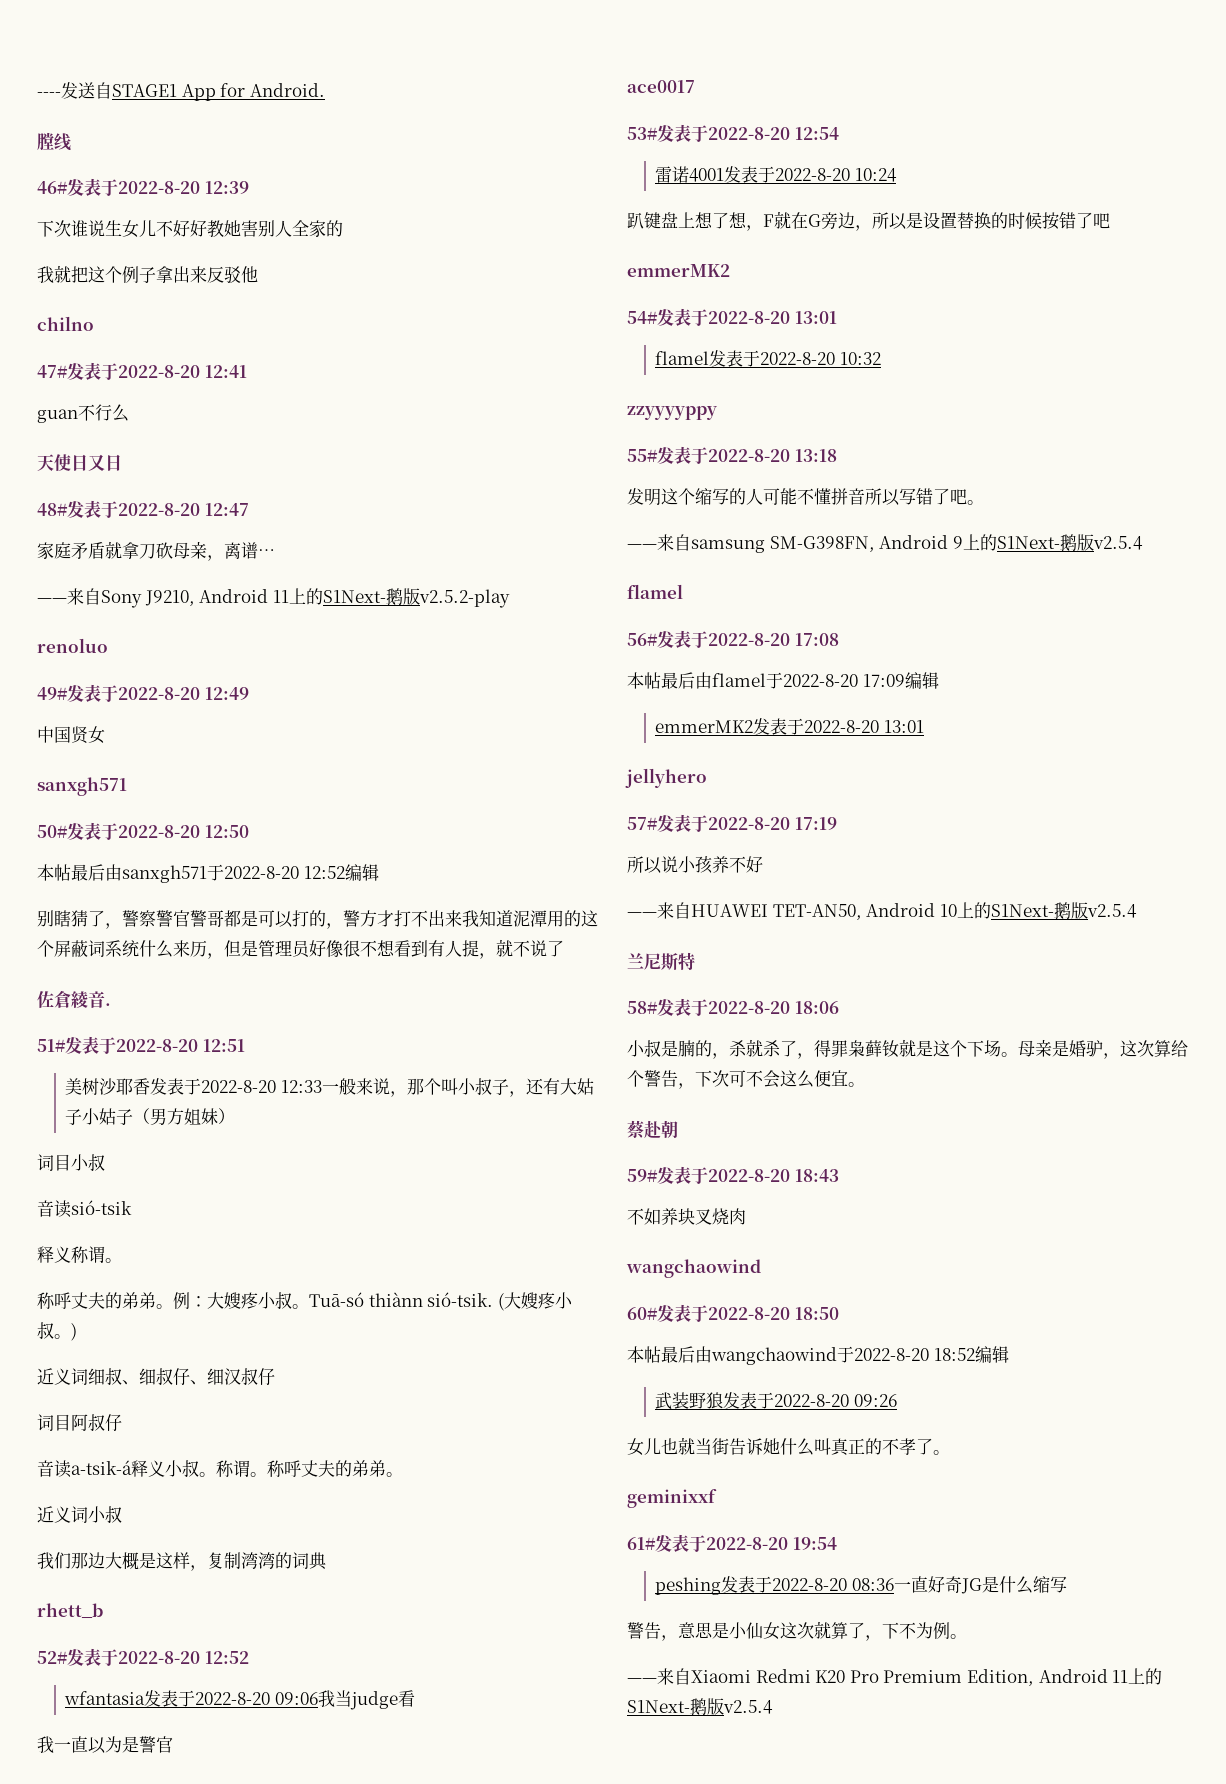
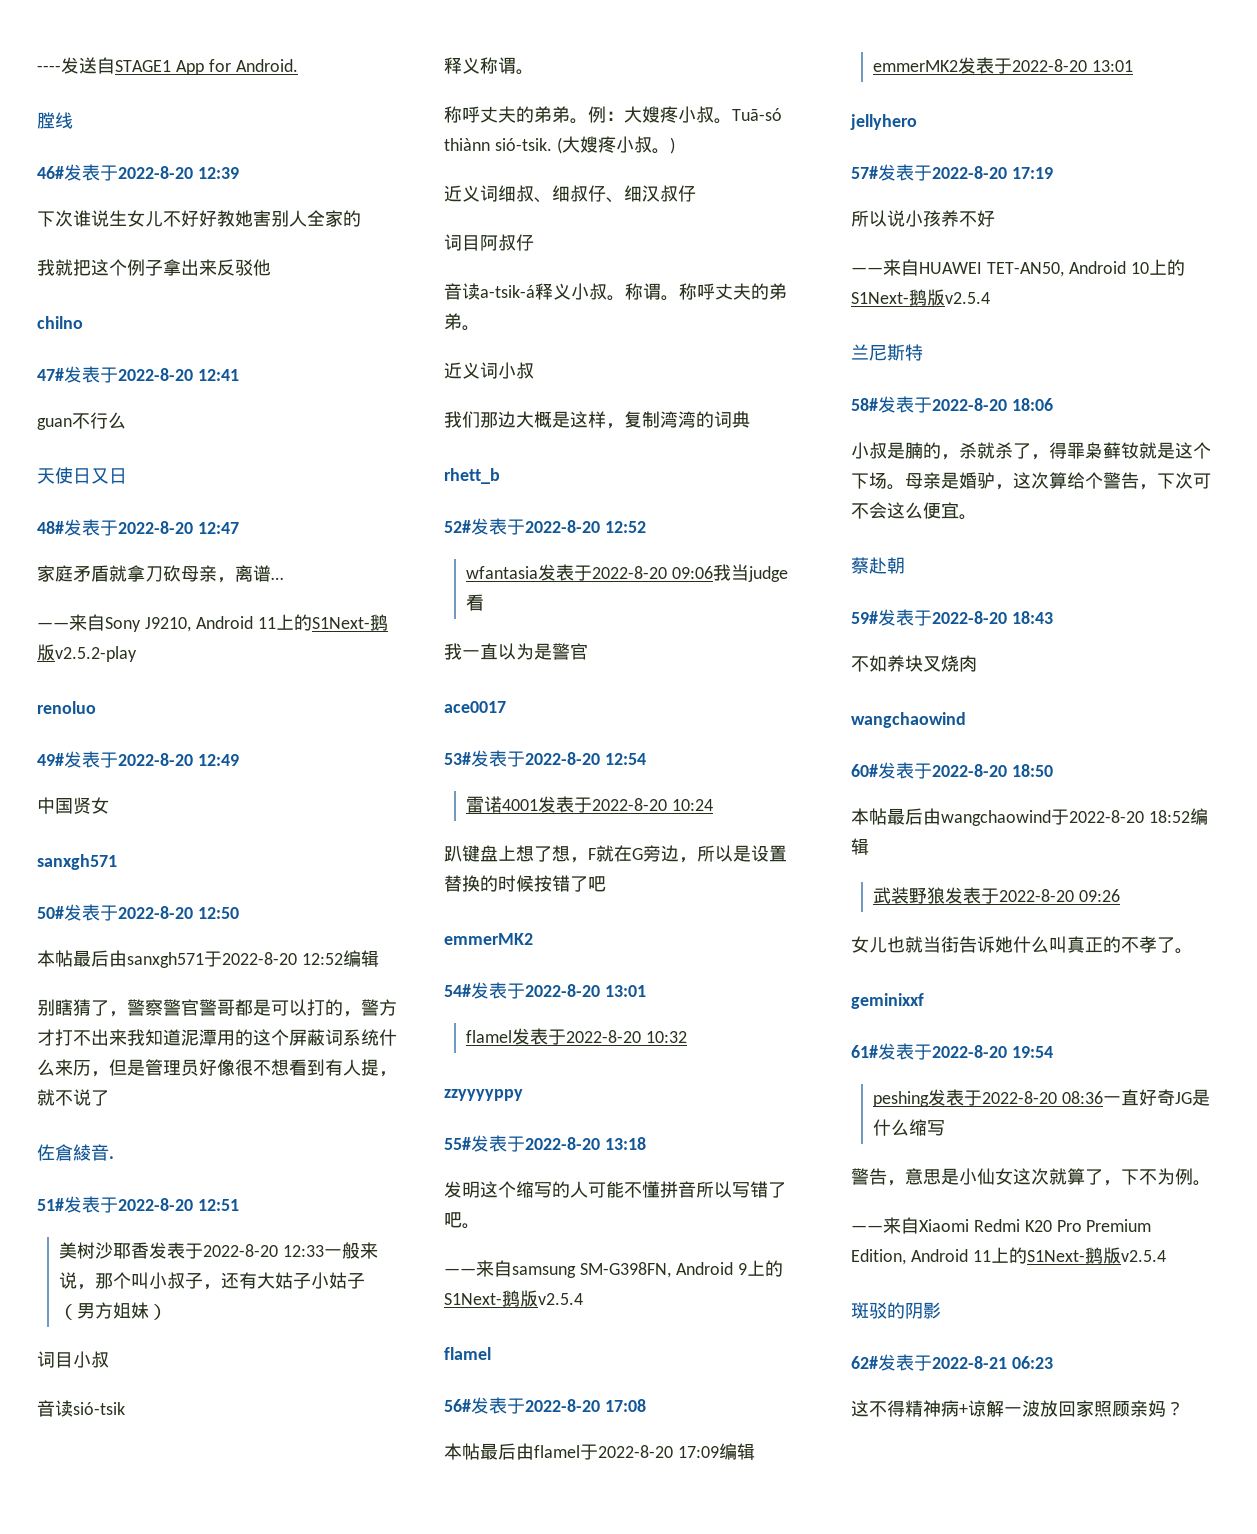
+ 斑驳的阴影
+ 62#发表于2022-8-21 06:23
+ 这不得精神病+谅解一波放回家照顾亲妈？

